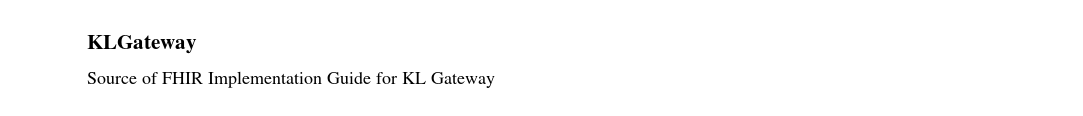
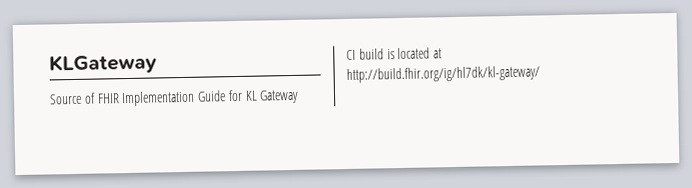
+ CI build is located at http://build.fhir.org/ig/hl7dk/kl-gateway/

